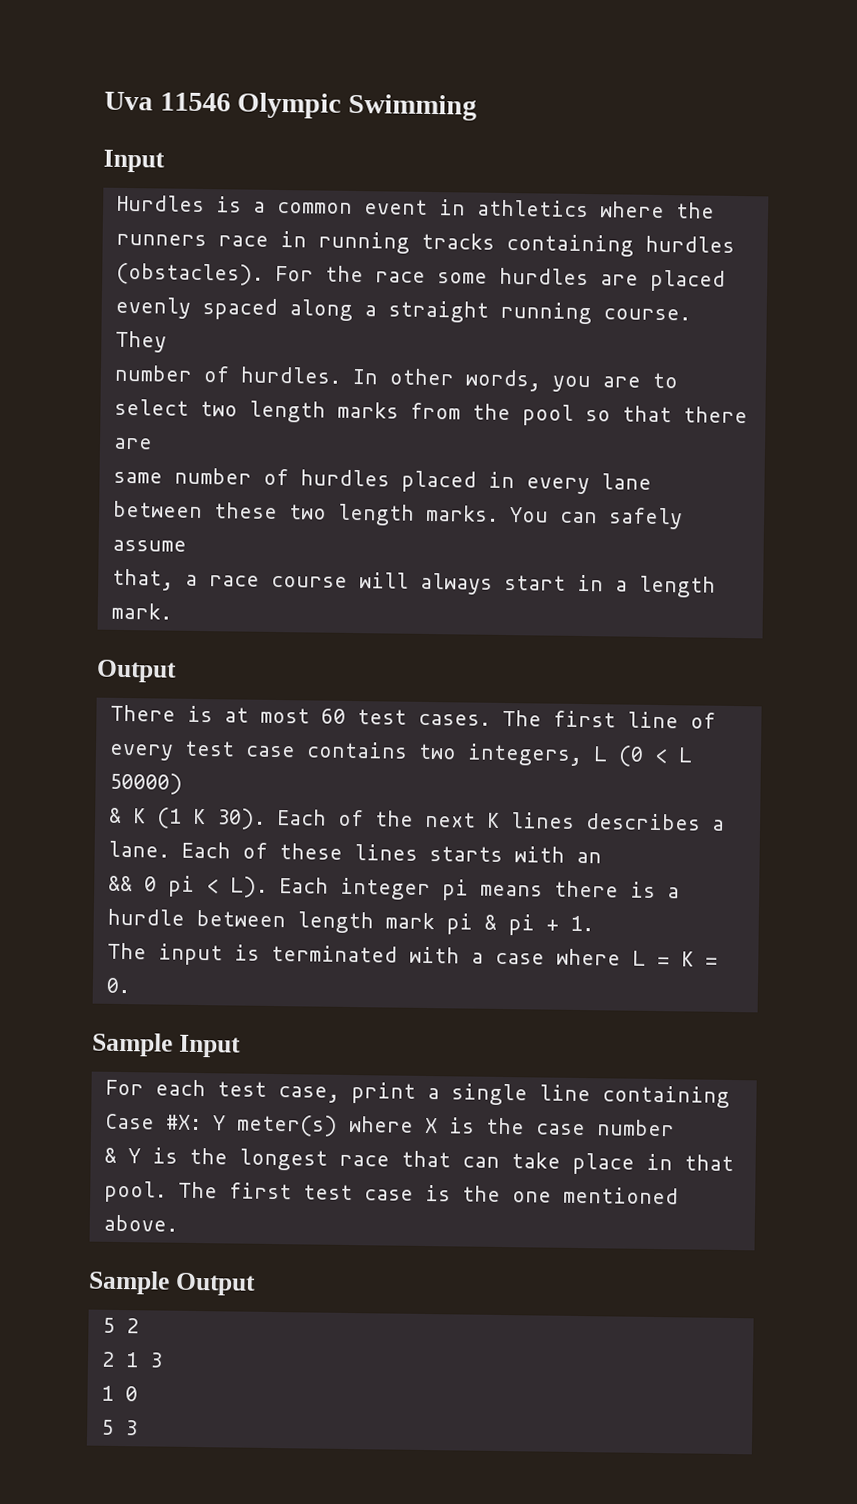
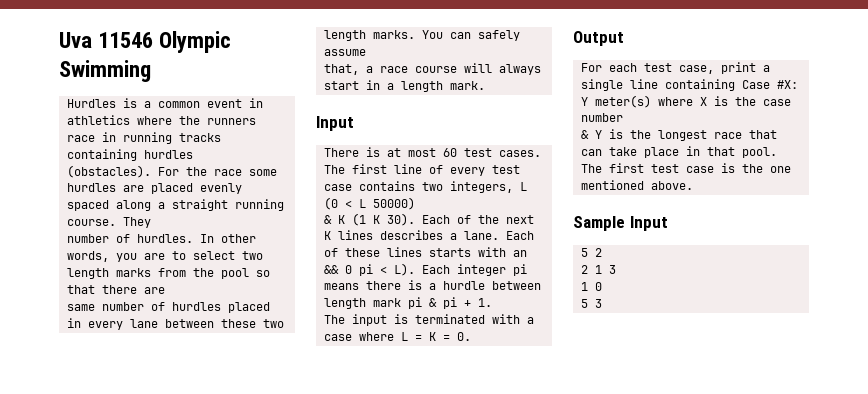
  Uva 11546 Olympic Swimming
- Input
  that, a race course will always start in a length mark.
- Output
+ Input
- Sample Input
+ Output
- Sample Output
+ Sample Input

